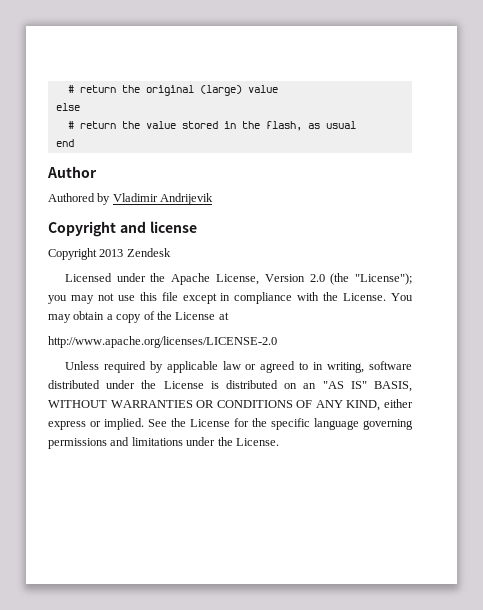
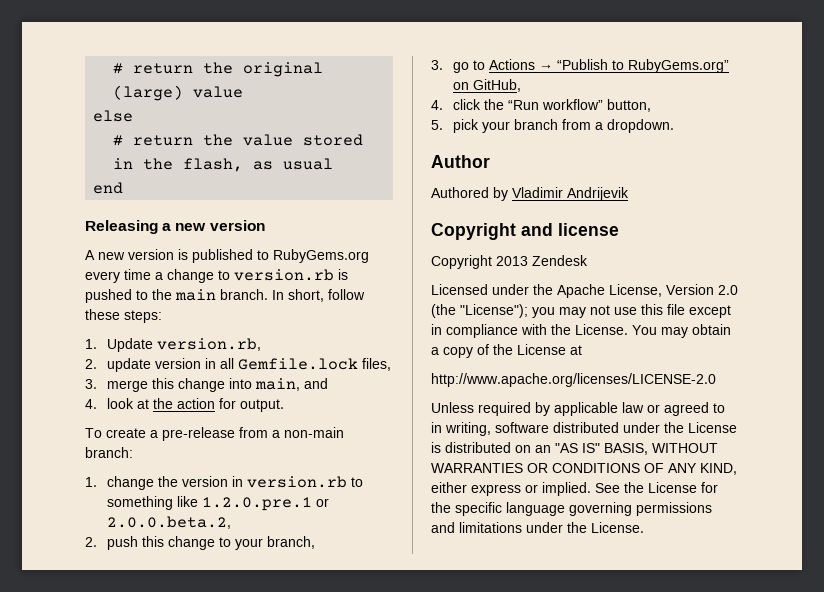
+ Releasing a new version
+ A new version is published to RubyGems.org every time a change to version.rb is pushed to the main branch. In short, follow these steps:
+ 1. Update version.rb,
+ 2. update version in all Gemfile.lock files,
+ 3. merge this change into main, and
+ 4. look at the action for output.
+ To create a pre-release from a non-main branch:
+ 1. change the version in version.rb to something like 1.2.0.pre.1 or 2.0.0.beta.2,
+ 2. push this change to your branch,
+ 3. go to Actions → “Publish to RubyGems.org” on GitHub,
+ 4. click the “Run workflow” button,
+ 5. pick your branch from a dropdown.

